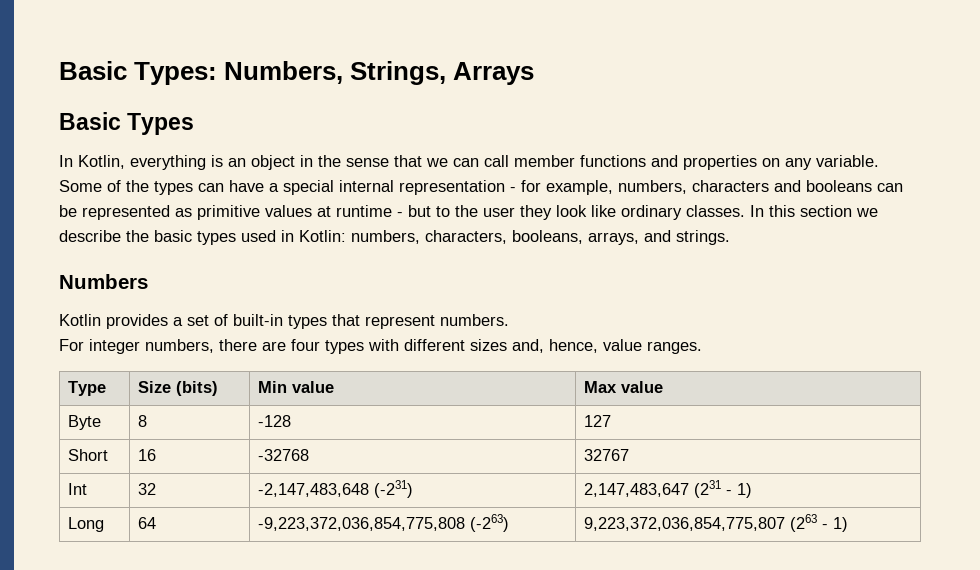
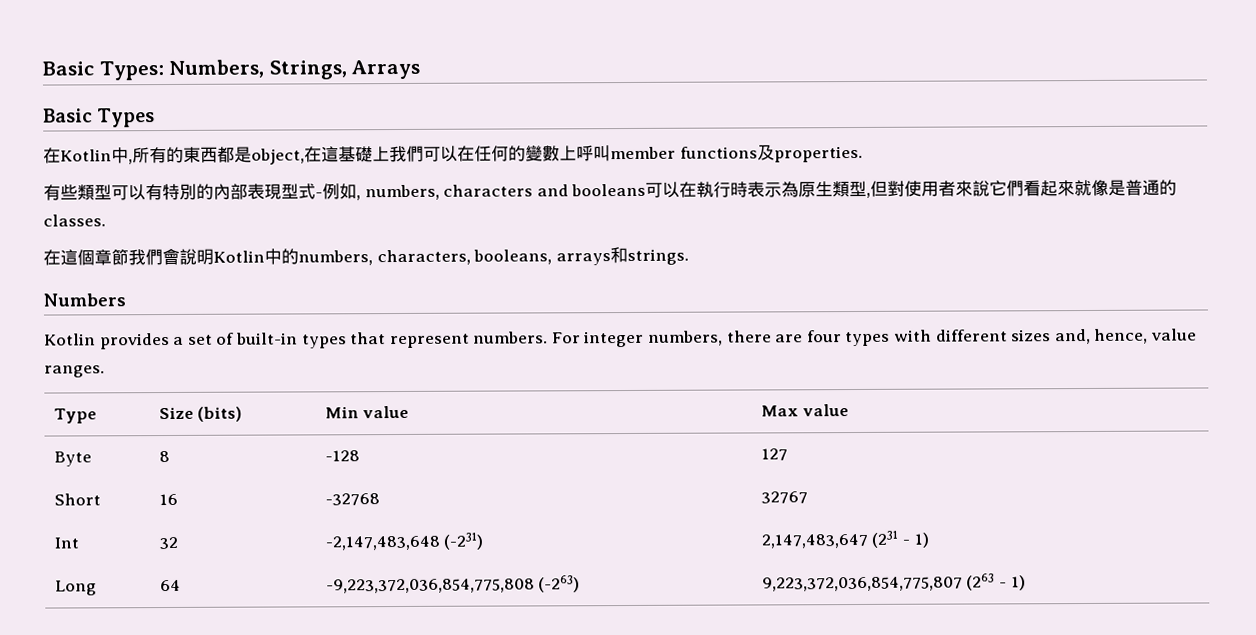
- In Kotlin, everything is an object in the sense that we can call member functions and properties on any variable. Some of the types can have a special internal representation - for example, numbers, characters and booleans can be represented as primitive values at runtime - but to the user they look like ordinary classes. In this section we describe the basic types used in Kotlin: numbers, characters, booleans, arrays, and strings.
+ 在Kotlin中,所有的東西都是object,在這基礎上我們可以在任何的變數上呼叫member functions及properties.
+ 有些類型可以有特別的內部表現型式-例如, numbers, characters and booleans可以在執行時表示為原生類型,但對使用者來說它們看起來就像是普通的classes.
+ 在這個章節我們會說明Kotlin中的numbers, characters, booleans, arrays和strings.
- Kotlin provides a set of built-in types that represent numbers.
- For integer numbers, there are four types with different sizes and, hence, value ranges.
+ Kotlin provides a set of built-in types that represent numbers. For integer numbers, there are four types with different sizes and, hence, value ranges.

